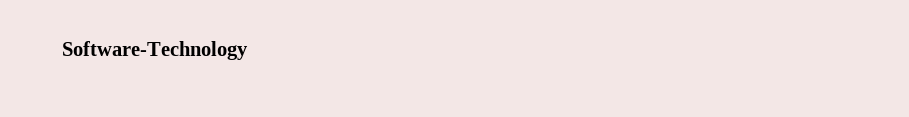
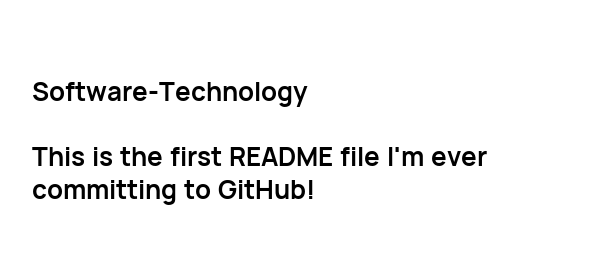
+ This is the first README file I'm ever committing to GitHub!

